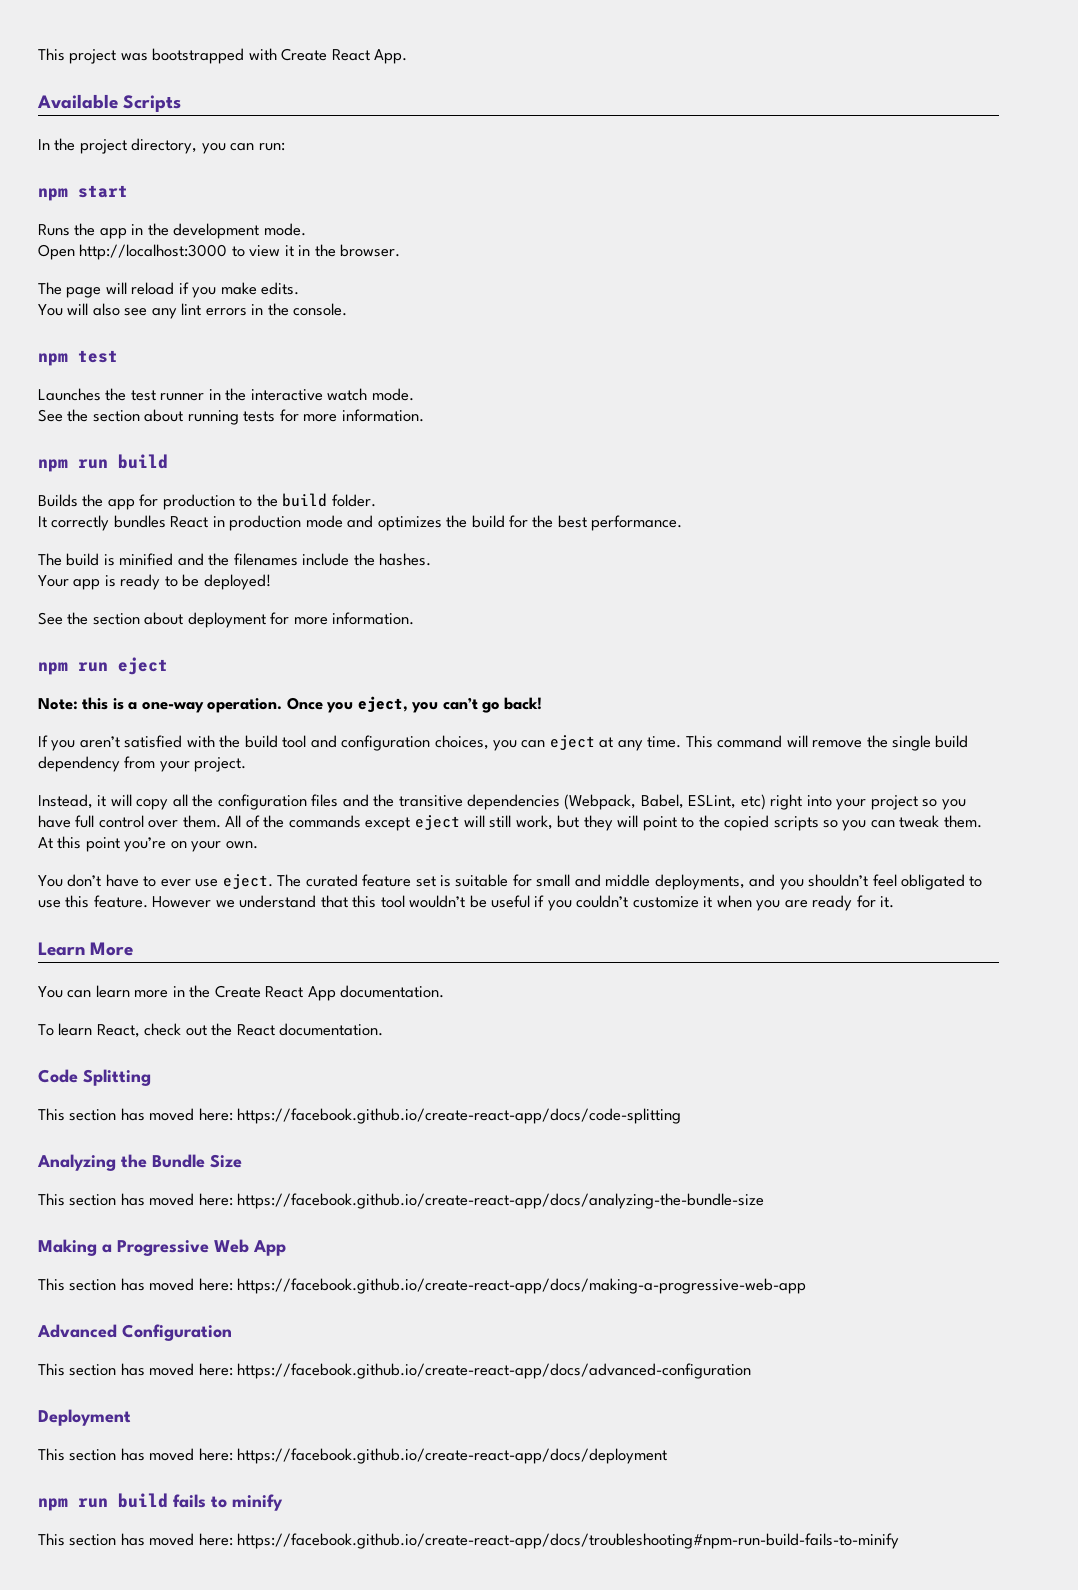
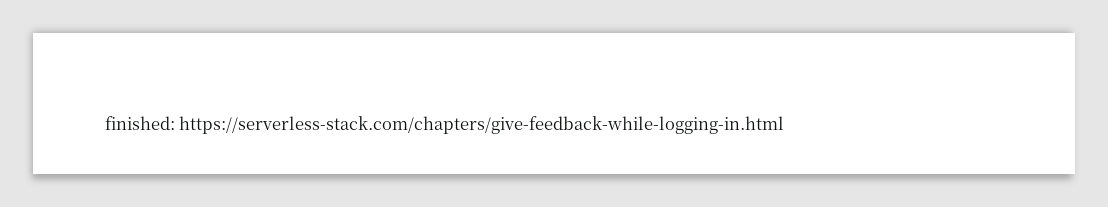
- This project was bootstrapped with Create React App.
- Available Scripts
- In the project directory, you can run:
- npm start
- Runs the app in the development mode.
- Open http://localhost:3000 to view it in the browser.
- The page will reload if you make edits.
- You will also see any lint errors in the console.
- npm test
- Launches the test runner in the interactive watch mode.
- See the section about running tests for more information.
- npm run build
- Builds the app for production to the build folder.
- It correctly bundles React in production mode and optimizes the build for the best performance.
- The build is minified and the filenames include the hashes.
- Your app is ready to be deployed!
- See the section about deployment for more information.
- npm run eject
- Note: this is a one-way operation. Once you eject, you can’t go back!
- If you aren’t satisfied with the build tool and configuration choices, you can eject at any time. This command will remove the single build dependency from your project.
- Instead, it will copy all the configuration files and the transitive dependencies (Webpack, Babel, ESLint, etc) right into your project so you have full control over them. All of the commands except eject will still work, but they will point to the copied scripts so you can tweak them. At this point you’re on your own.
- You don’t have to ever use eject. The curated feature set is suitable for small and middle deployments, and you shouldn’t feel obligated to use this feature. However we understand that this tool wouldn’t be useful if you couldn’t customize it when you are ready for it.
- Learn More
- You can learn more in the Create React App documentation.
- To learn React, check out the React documentation.
- Code Splitting
- This section has moved here: https://facebook.github.io/create-react-app/docs/code-splitting
- Analyzing the Bundle Size
- This section has moved here: https://facebook.github.io/create-react-app/docs/analyzing-the-bundle-size
- Making a Progressive Web App
- This section has moved here: https://facebook.github.io/create-react-app/docs/making-a-progressive-web-app
- Advanced Configuration
- This section has moved here: https://facebook.github.io/create-react-app/docs/advanced-configuration
- Deployment
- This section has moved here: https://facebook.github.io/create-react-app/docs/deployment
- npm run build fails to minify
- This section has moved here: https://facebook.github.io/create-react-app/docs/troubleshooting#npm-run-build-fails-to-minify
+ finished: https://serverless-stack.com/chapters/give-feedback-while-logging-in.html

